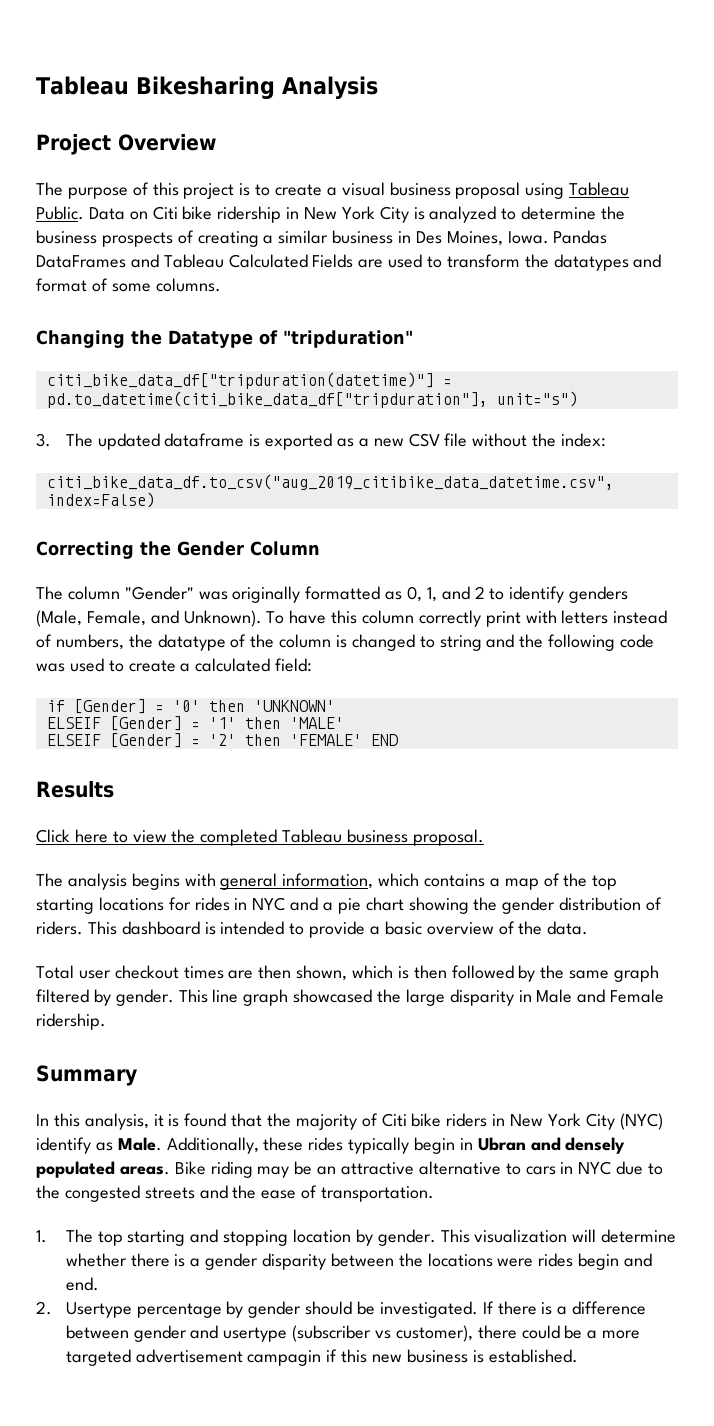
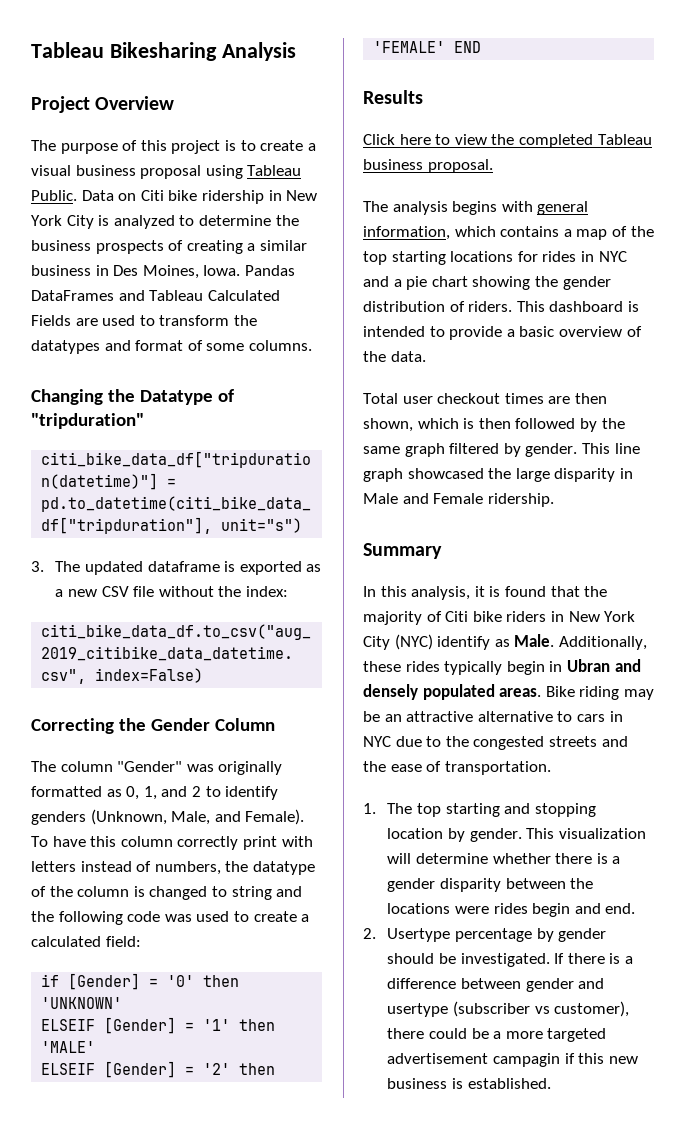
- The column "Gender" was originally formatted as 0, 1, and 2 to identify genders (Male, Female, and Unknown).
+ The column "Gender" was originally formatted as 0, 1, and 2 to identify genders (Unknown, Male, and Female).

